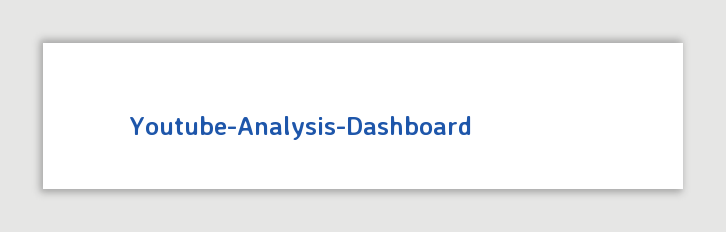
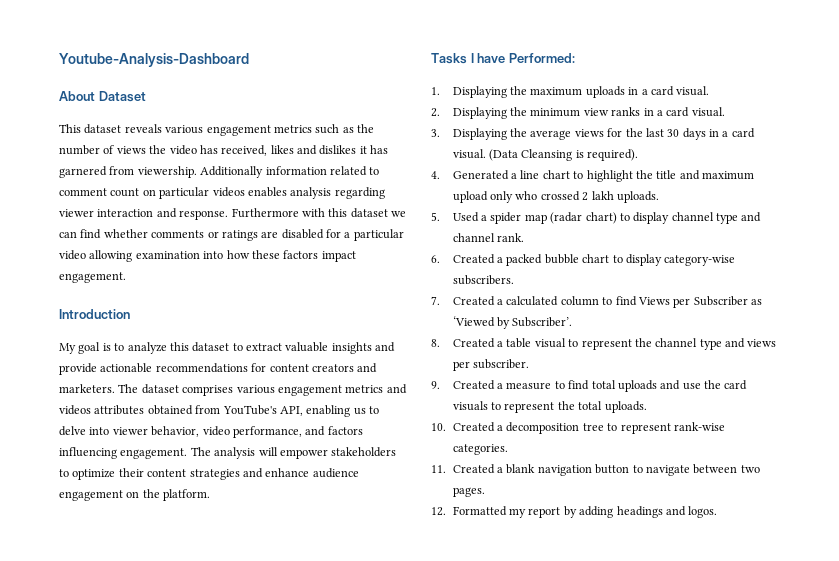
+ About Dataset
+ This dataset reveals various engagement metrics such as the number of views the video has received, likes and dislikes it has garnered from viewership. Additionally information related to comment count on particular videos enables analysis regarding viewer interaction and response. Furthermore with this dataset we can find whether comments or ratings are disabled for a particular video allowing examination into how these factors impact engagement.
+ Introduction
+ My goal is to analyze this dataset to extract valuable insights and provide actionable recommendations for content creators and marketers. The dataset comprises various engagement metrics and videos attributes obtained from YouTube's API, enabling us to delve into viewer behavior, video performance, and factors influencing engagement. The analysis will empower stakeholders to optimize their content strategies and enhance audience engagement on the platform.
+ Tasks I have Performed:
+ 1. Displaying the maximum uploads in a card visual.
+ 2. Displaying the minimum view ranks in a card visual.
+ 3. Displaying the average views for the last 30 days in a card visual. (Data Cleansing is required).
+ 4. Generated a line chart to highlight the title and maximum upload only who crossed 2 lakh uploads.
+ 5. Used a spider map (radar chart) to display channel type and channel rank.
+ 6. Created a packed bubble chart to display category-wise subscribers.
+ 7. Created a calculated column to find Views per Subscriber as ‘Viewed by Subscriber’.
+ 8. Created a table visual to represent the channel type and views per subscriber.
+ 9. Created a measure to find total uploads and use the card visuals to represent the total uploads.
+ 10. Created a decomposition tree to represent rank-wise categories.
+ 11. Created a blank navigation button to navigate between two pages.
+ 12. Formatted my report by adding headings and logos.

